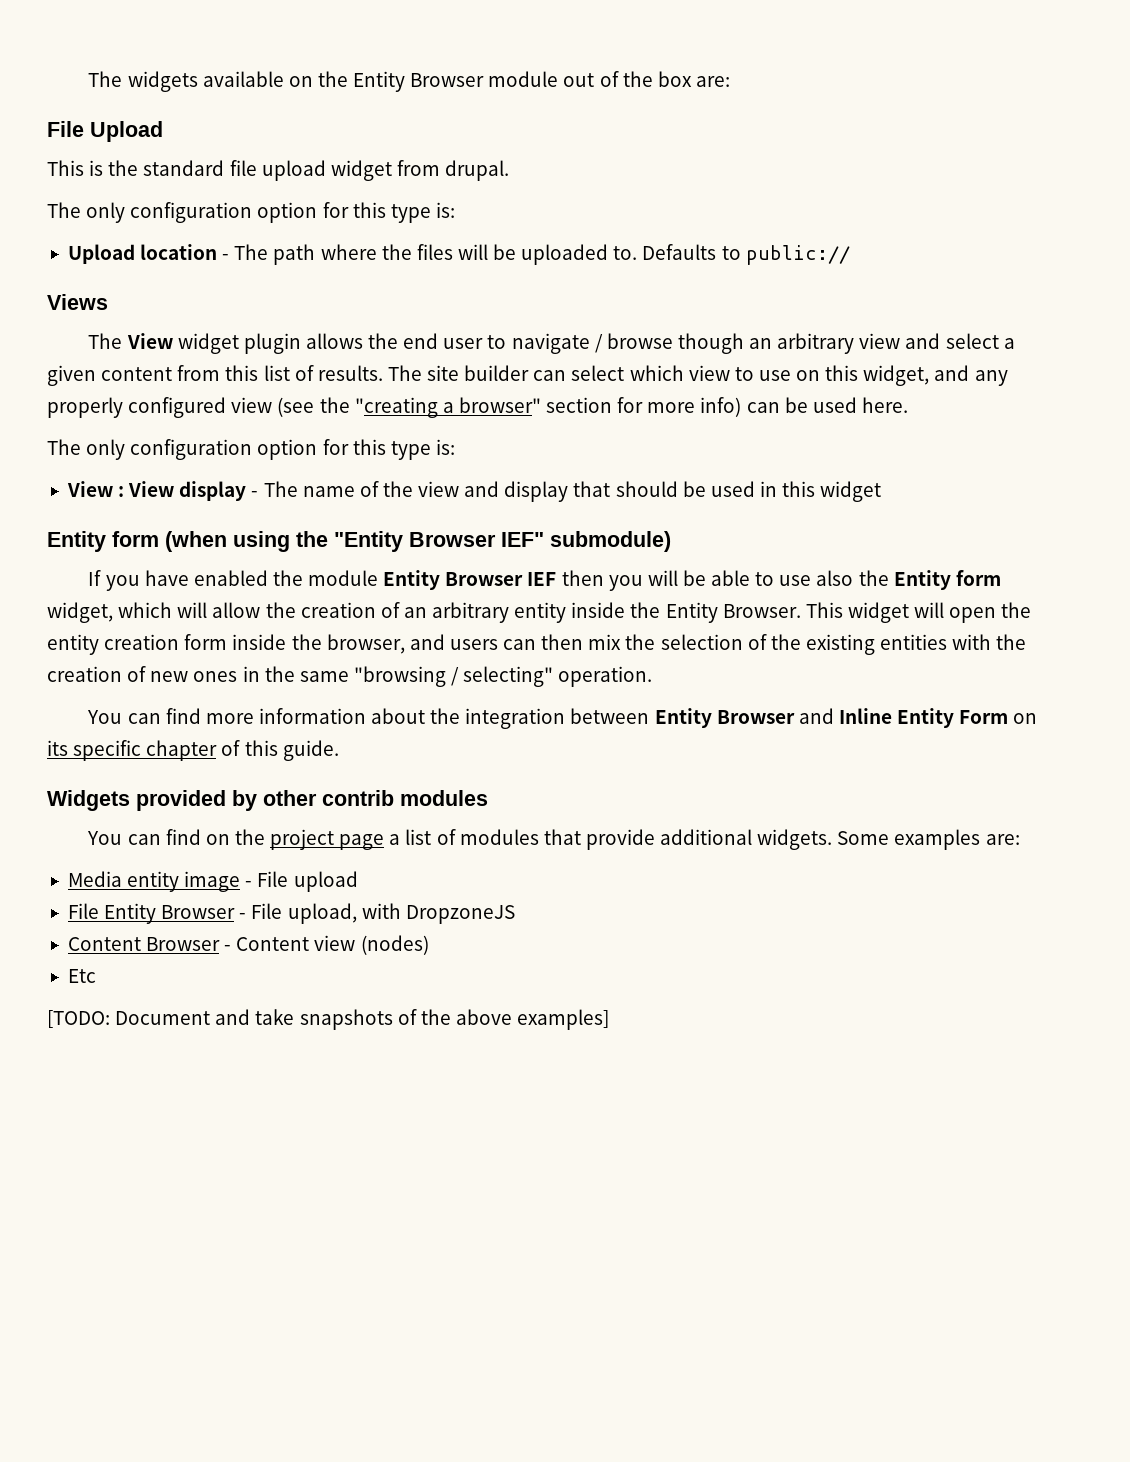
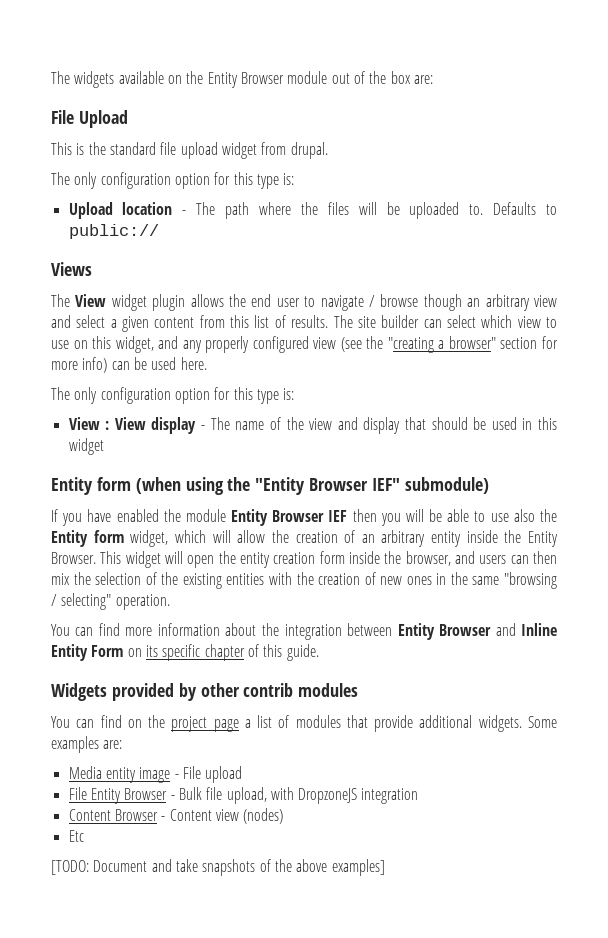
- File Entity Browser - File upload, with DropzoneJS
+ File Entity Browser - Bulk file upload, with DropzoneJS integration

